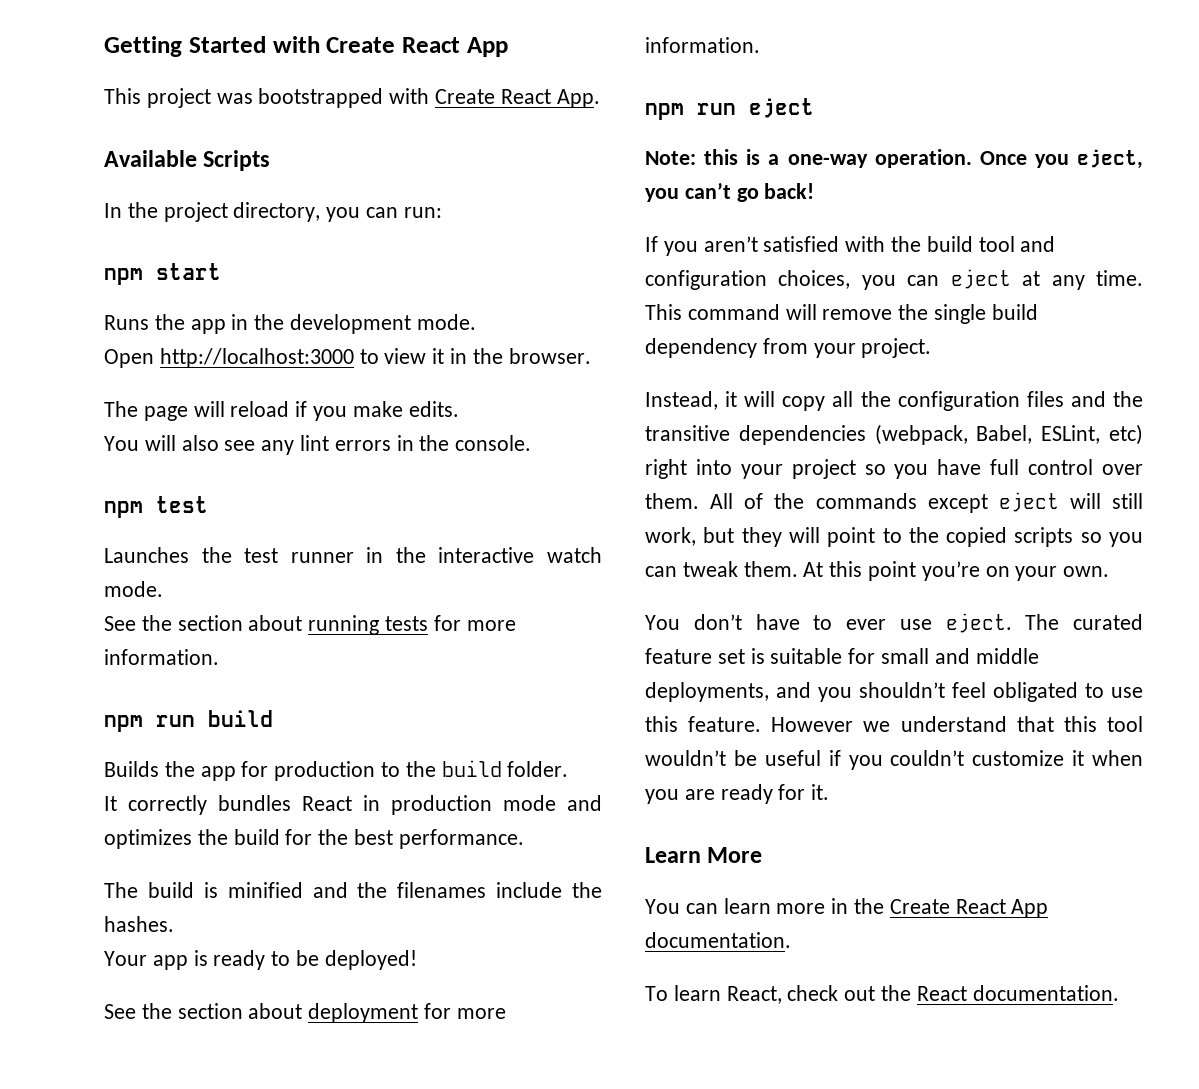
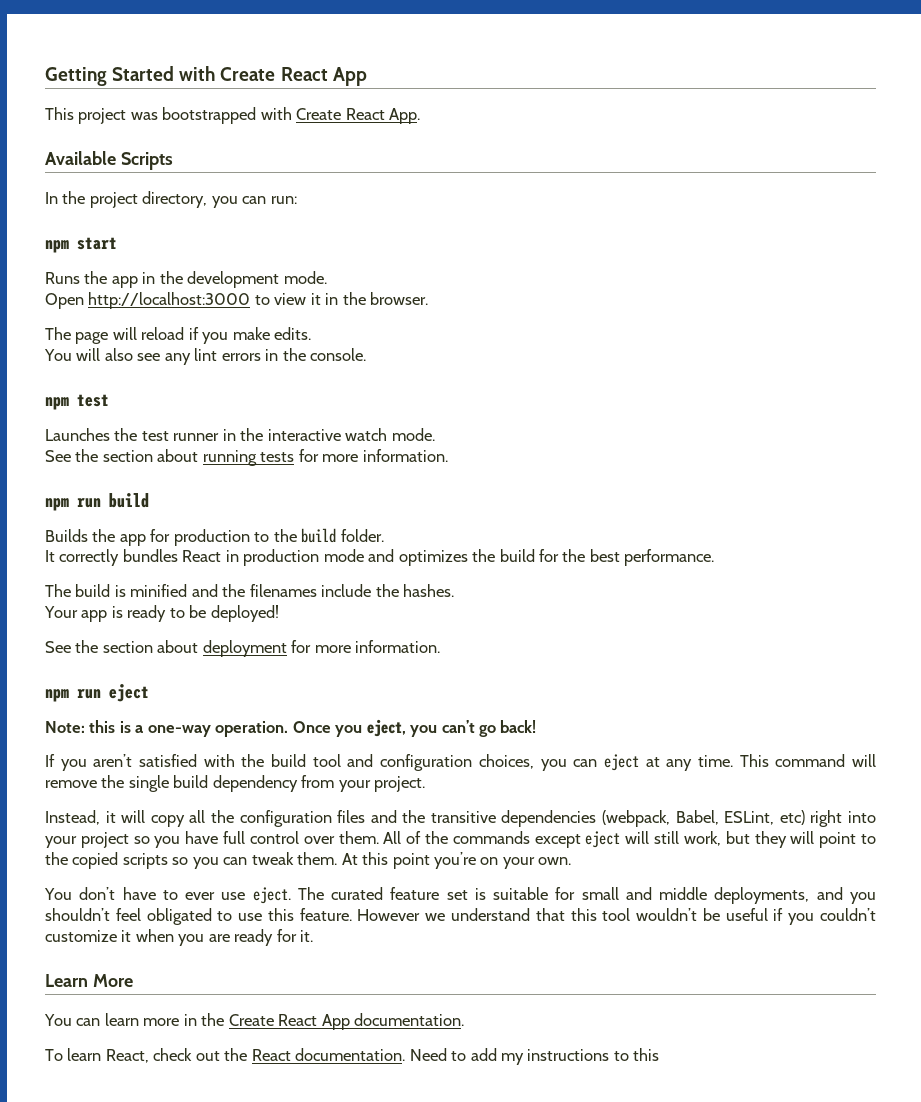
+ Need to add my instructions to this

